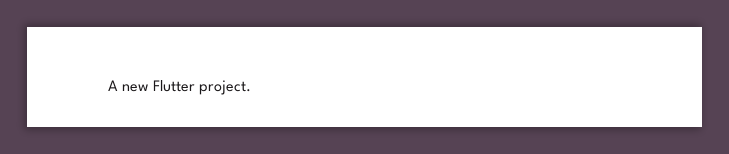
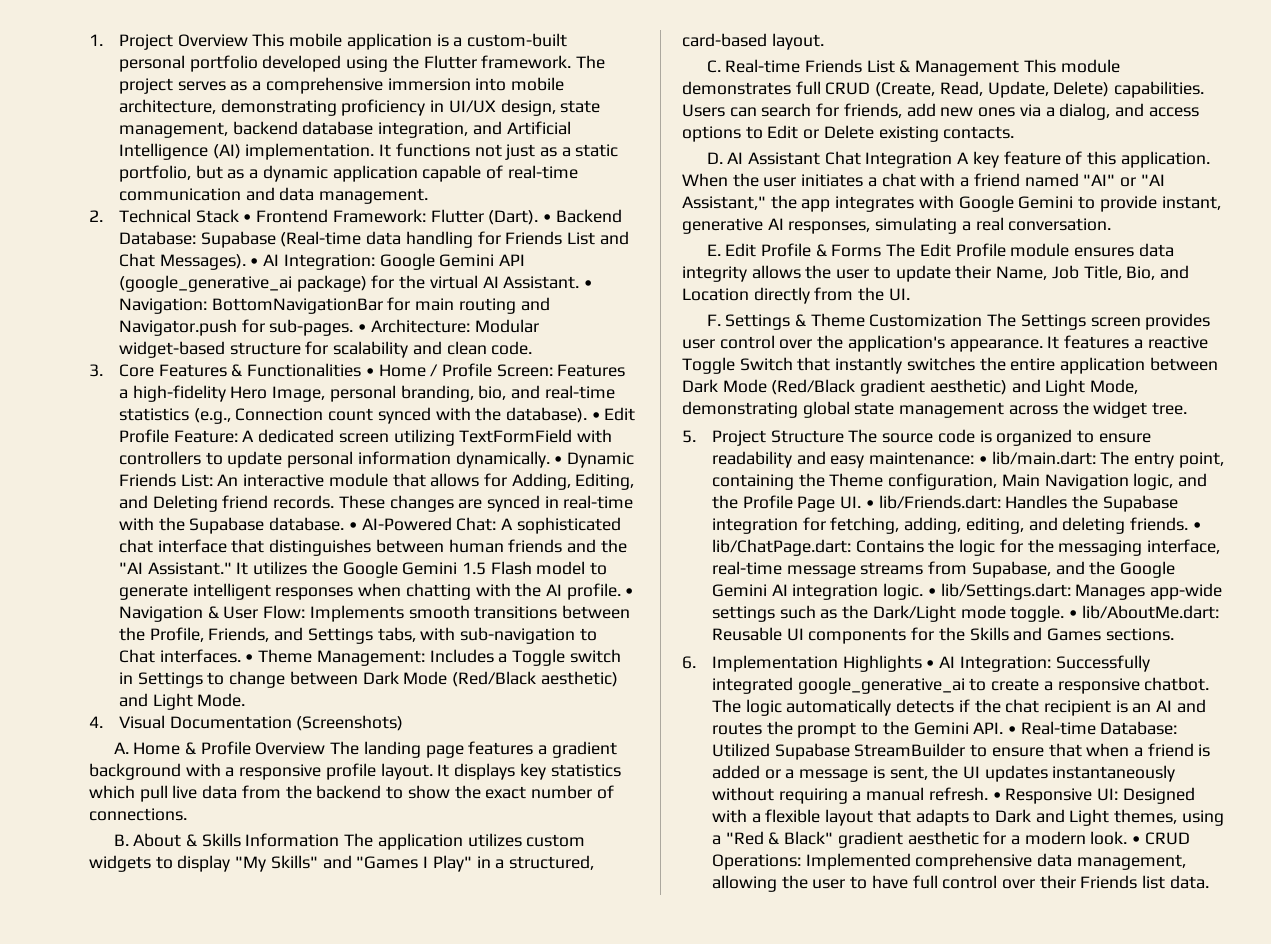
- A new Flutter project.
+ 1. Project Overview This mobile application is a custom-built personal portfolio developed using the Flutter framework. The project serves as a comprehensive immersion into mobile architecture, demonstrating proficiency in UI/UX design, state management, backend database integration, and Artificial Intelligence (AI) implementation. It functions not just as a static portfolio, but as a dynamic application capable of real-time communication and data management.
+ 2. Technical Stack • Frontend Framework: Flutter (Dart). • Backend Database: Supabase (Real-time data handling for Friends List and Chat Messages). • AI Integration: Google Gemini API (google_generative_ai package) for the virtual AI Assistant. • Navigation: BottomNavigationBar for main routing and Navigator.push for sub-pages. • Architecture: Modular widget-based structure for scalability and clean code.
+ 3. Core Features & Functionalities • Home / Profile Screen: Features a high-fidelity Hero Image, personal branding, bio, and real-time statistics (e.g., Connection count synced with the database). • Edit Profile Feature: A dedicated screen utilizing TextFormField with controllers to update personal information dynamically. • Dynamic Friends List: An interactive module that allows for Adding, Editing, and Deleting friend records. These changes are synced in real-time with the Supabase database. • AI-Powered Chat: A sophisticated chat interface that distinguishes between human friends and the "AI Assistant." It utilizes the Google Gemini 1.5 Flash model to generate intelligent responses when chatting with the AI profile. • Navigation & User Flow: Implements smooth transitions between the Profile, Friends, and Settings tabs, with sub-navigation to Chat interfaces. • Theme Management: Includes a Toggle switch in Settings to change between Dark Mode (Red/Black aesthetic) and Light Mode.
+ 4. Visual Documentation (Screenshots)
+ A. Home & Profile Overview The landing page features a gradient background with a responsive profile layout. It displays key statistics which pull live data from the backend to show the exact number of connections.
+ B. About & Skills Information The application utilizes custom widgets to display "My Skills" and "Games I Play" in a structured, card-based layout.
+ C. Real-time Friends List & Management This module demonstrates full CRUD (Create, Read, Update, Delete) capabilities. Users can search for friends, add new ones via a dialog, and access options to Edit or Delete existing contacts.
+ D. AI Assistant Chat Integration A key feature of this application. When the user initiates a chat with a friend named "AI" or "AI Assistant," the app integrates with Google Gemini to provide instant, generative AI responses, simulating a real conversation.
+ E. Edit Profile & Forms The Edit Profile module ensures data integrity allows the user to update their Name, Job Title, Bio, and Location directly from the UI.
+ F. Settings & Theme Customization The Settings screen provides user control over the application's appearance. It features a reactive Toggle Switch that instantly switches the entire application between Dark Mode (Red/Black gradient aesthetic) and Light Mode, demonstrating global state management across the widget tree.
+ 5. Project Structure The source code is organized to ensure readability and easy maintenance: • lib/main.dart: The entry point, containing the Theme configuration, Main Navigation logic, and the Profile Page UI. • lib/Friends.dart: Handles the Supabase integration for fetching, adding, editing, and deleting friends. • lib/ChatPage.dart: Contains the logic for the messaging interface, real-time message streams from Supabase, and the Google Gemini AI integration logic. • lib/Settings.dart: Manages app-wide settings such as the Dark/Light mode toggle. • lib/AboutMe.dart: Reusable UI components for the Skills and Games sections.
+ 6. Implementation Highlights • AI Integration: Successfully integrated google_generative_ai to create a responsive chatbot. The logic automatically detects if the chat recipient is an AI and routes the prompt to the Gemini API. • Real-time Database: Utilized Supabase StreamBuilder to ensure that when a friend is added or a message is sent, the UI updates instantaneously without requiring a manual refresh. • Responsive UI: Designed with a flexible layout that adapts to Dark and Light themes, using a "Red & Black" gradient aesthetic for a modern look. • CRUD Operations: Implemented comprehensive data management, allowing the user to have full control over their Friends list data.

